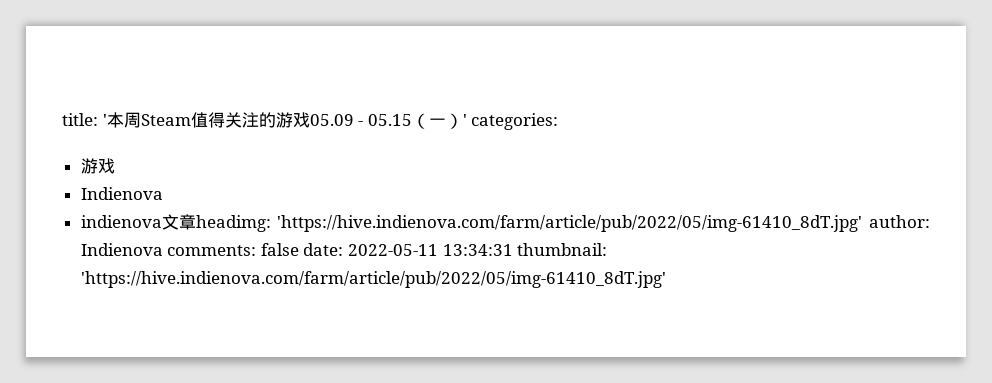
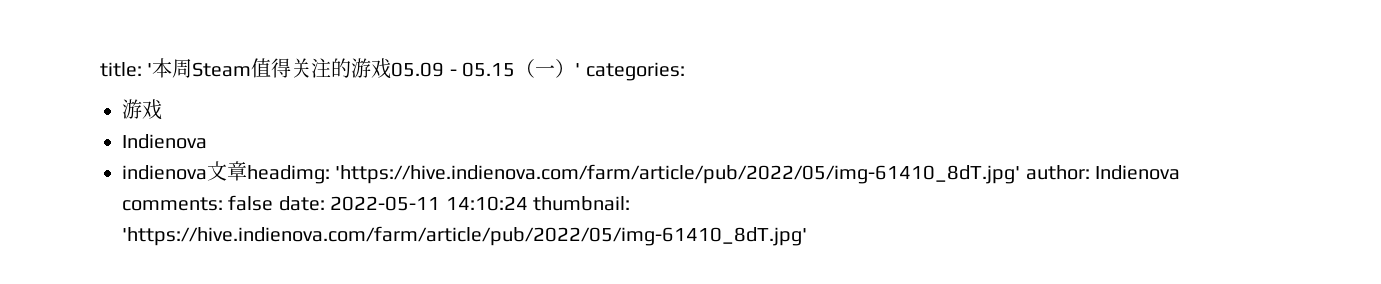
- indienova文章headimg: 'https://hive.indienova.com/farm/article/pub/2022/05/img-61410_8dT.jpg' author: Indienova comments: false date: 2022-05-11 13:34:31 thumbnail: 'https://hive.indienova.com/farm/article/pub/2022/05/img-61410_8dT.jpg'
+ indienova文章headimg: 'https://hive.indienova.com/farm/article/pub/2022/05/img-61410_8dT.jpg' author: Indienova comments: false date: 2022-05-11 14:10:24 thumbnail: 'https://hive.indienova.com/farm/article/pub/2022/05/img-61410_8dT.jpg'

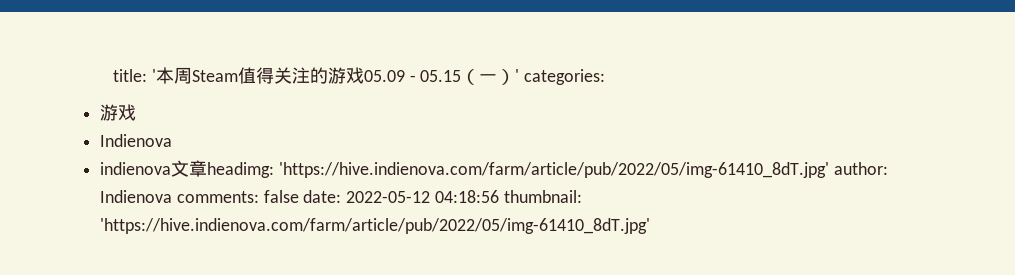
- indienova文章headimg: 'https://hive.indienova.com/farm/article/pub/2022/05/img-61410_8dT.jpg' author: Indienova comments: false date: 2022-05-11 14:10:24 thumbnail: 'https://hive.indienova.com/farm/article/pub/2022/05/img-61410_8dT.jpg'
+ indienova文章headimg: 'https://hive.indienova.com/farm/article/pub/2022/05/img-61410_8dT.jpg' author: Indienova comments: false date: 2022-05-12 04:18:56 thumbnail: 'https://hive.indienova.com/farm/article/pub/2022/05/img-61410_8dT.jpg'

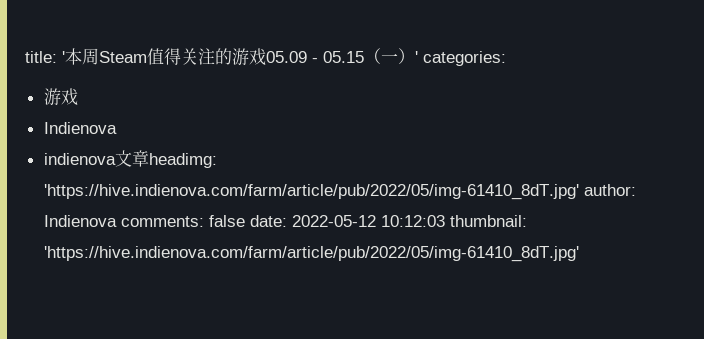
- indienova文章headimg: 'https://hive.indienova.com/farm/article/pub/2022/05/img-61410_8dT.jpg' author: Indienova comments: false date: 2022-05-12 04:18:56 thumbnail: 'https://hive.indienova.com/farm/article/pub/2022/05/img-61410_8dT.jpg'
+ indienova文章headimg: 'https://hive.indienova.com/farm/article/pub/2022/05/img-61410_8dT.jpg' author: Indienova comments: false date: 2022-05-12 10:12:03 thumbnail: 'https://hive.indienova.com/farm/article/pub/2022/05/img-61410_8dT.jpg'

